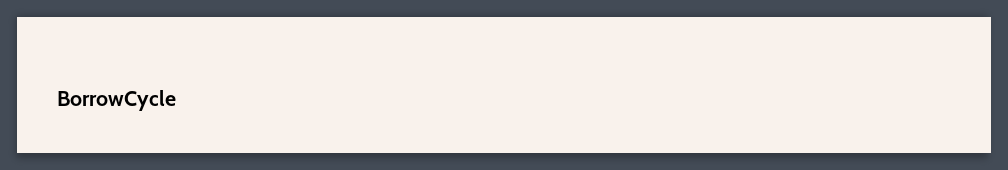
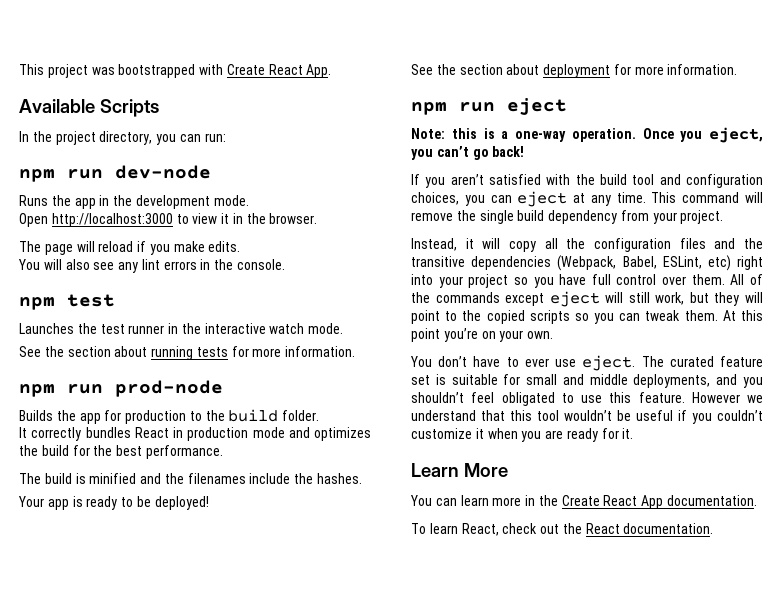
- BorrowCycle
+ This project was bootstrapped with Create React App.
+ Available Scripts
+ In the project directory, you can run:
+ npm run dev-node
+ Runs the app in the development mode.
+ Open http://localhost:3000 to view it in the browser.
+ The page will reload if you make edits.
+ You will also see any lint errors in the console.
+ npm test
+ Launches the test runner in the interactive watch mode.
+ See the section about running tests for more information.
+ npm run prod-node
+ Builds the app for production to the build folder.
+ It correctly bundles React in production mode and optimizes the build for the best performance.
+ The build is minified and the filenames include the hashes.
+ Your app is ready to be deployed!
+ See the section about deployment for more information.
+ npm run eject
+ Note: this is a one-way operation. Once you eject, you can’t go back!
+ If you aren’t satisfied with the build tool and configuration choices, you can eject at any time. This command will remove the single build dependency from your project.
+ Instead, it will copy all the configuration files and the transitive dependencies (Webpack, Babel, ESLint, etc) right into your project so you have full control over them. All of the commands except eject will still work, but they will point to the copied scripts so you can tweak them. At this point you’re on your own.
+ You don’t have to ever use eject. The curated feature set is suitable for small and middle deployments, and you shouldn’t feel obligated to use this feature. However we understand that this tool wouldn’t be useful if you couldn’t customize it when you are ready for it.
+ Learn More
+ You can learn more in the Create React App documentation.
+ To learn React, check out the React documentation.

